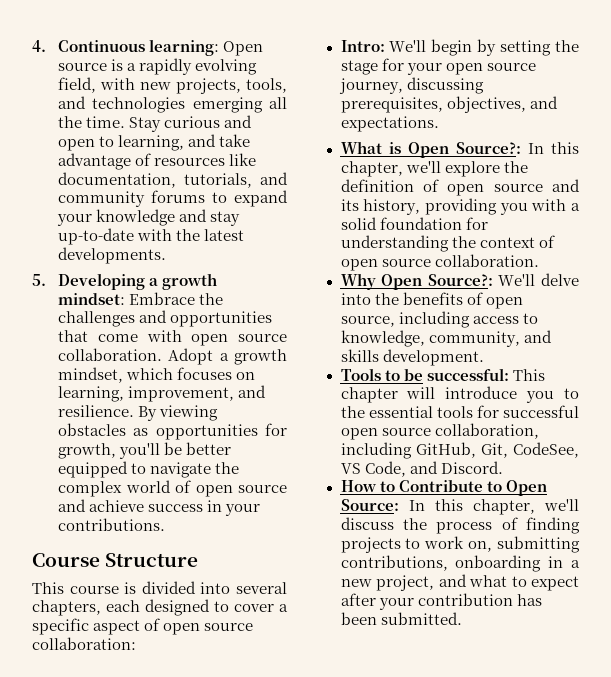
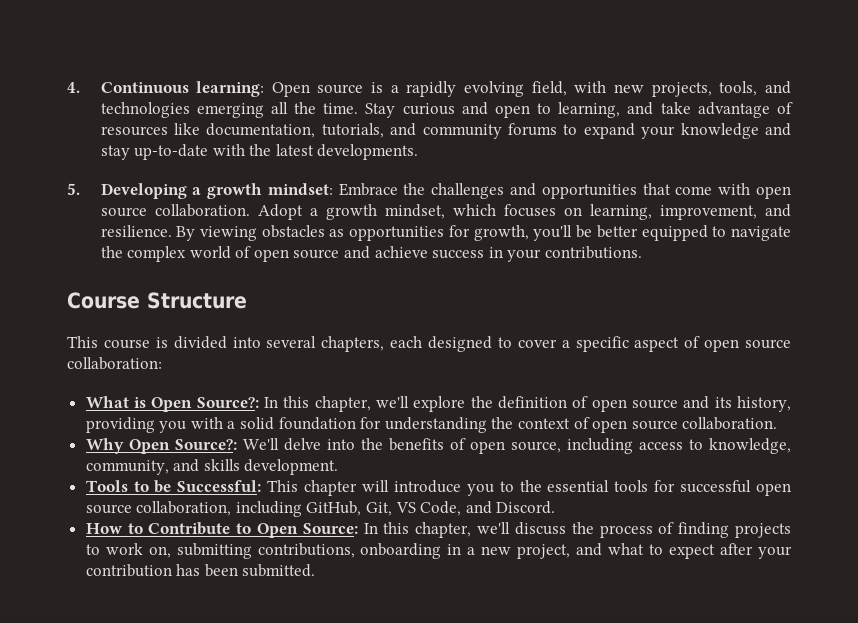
- Intro: We'll begin by setting the stage for your open source journey, discussing prerequisites, objectives, and expectations.
- Tools to be successful: This chapter will introduce you to the essential tools for successful open source collaboration, including GitHub, Git, CodeSee, VS Code, and Discord.
+ Tools to be Successful: This chapter will introduce you to the essential tools for successful open source collaboration, including GitHub, Git, VS Code, and Discord.

